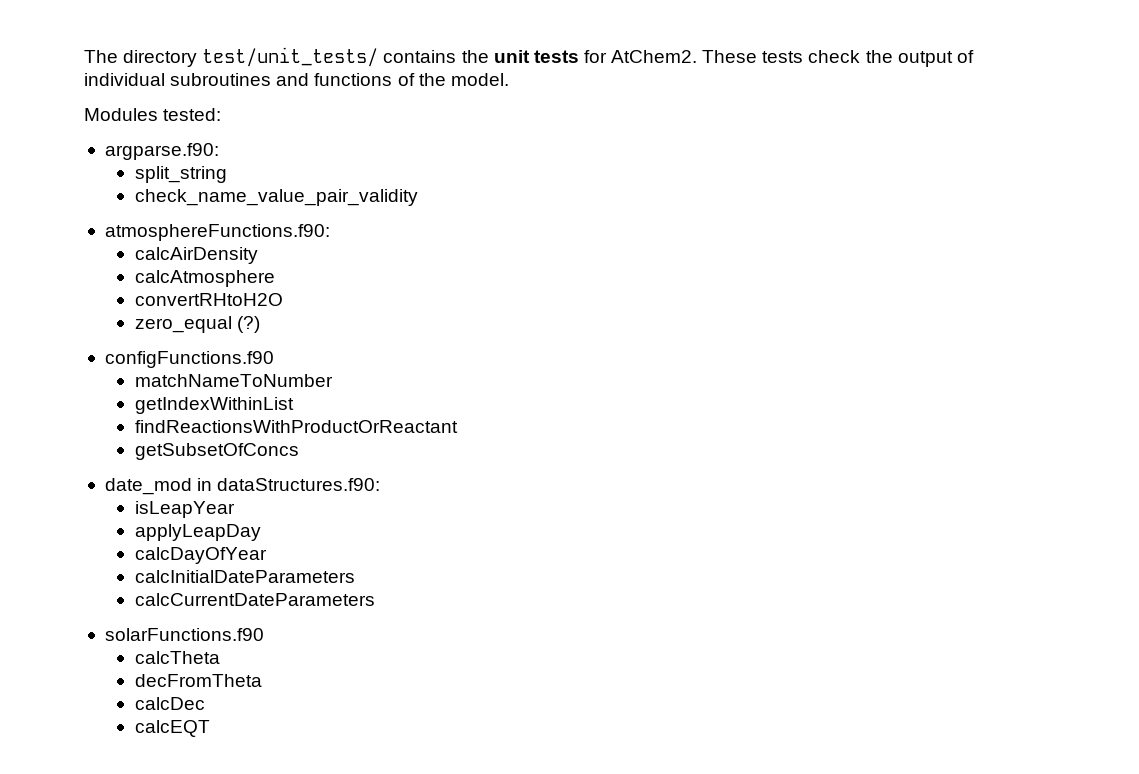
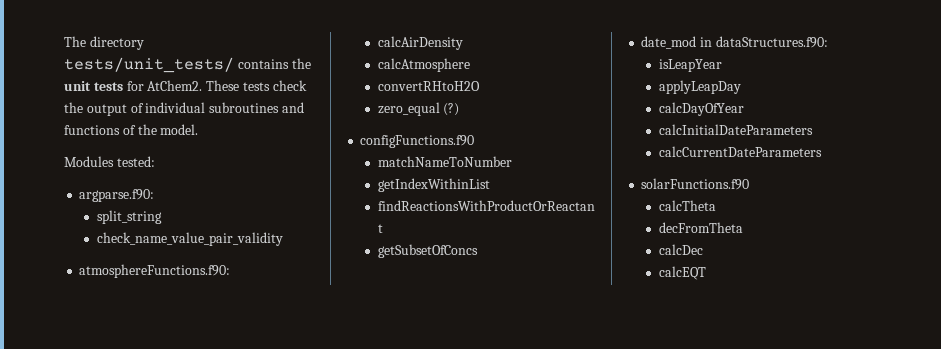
- The directory test/unit_tests/ contains the unit tests for AtChem2.
+ The directory tests/unit_tests/ contains the unit tests for AtChem2.

